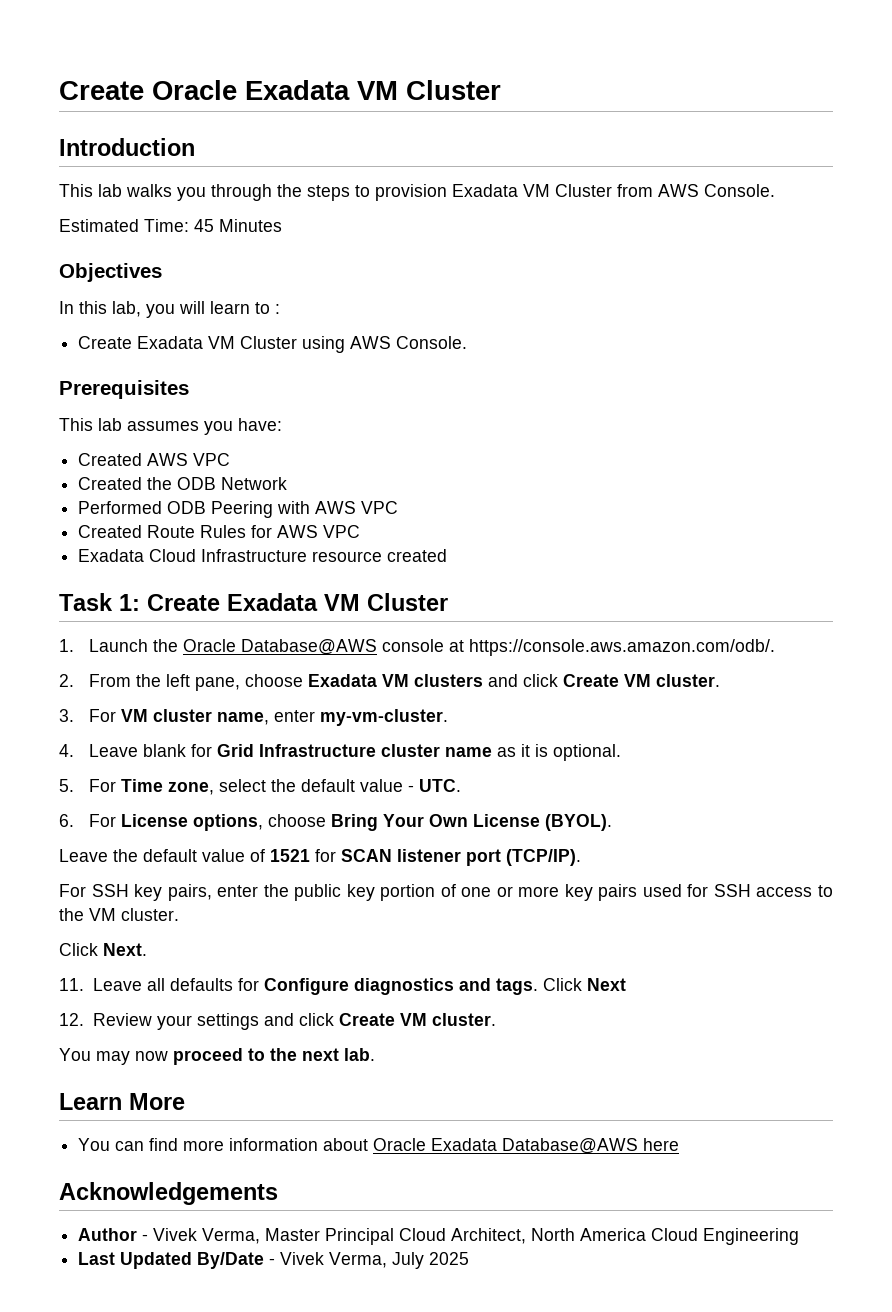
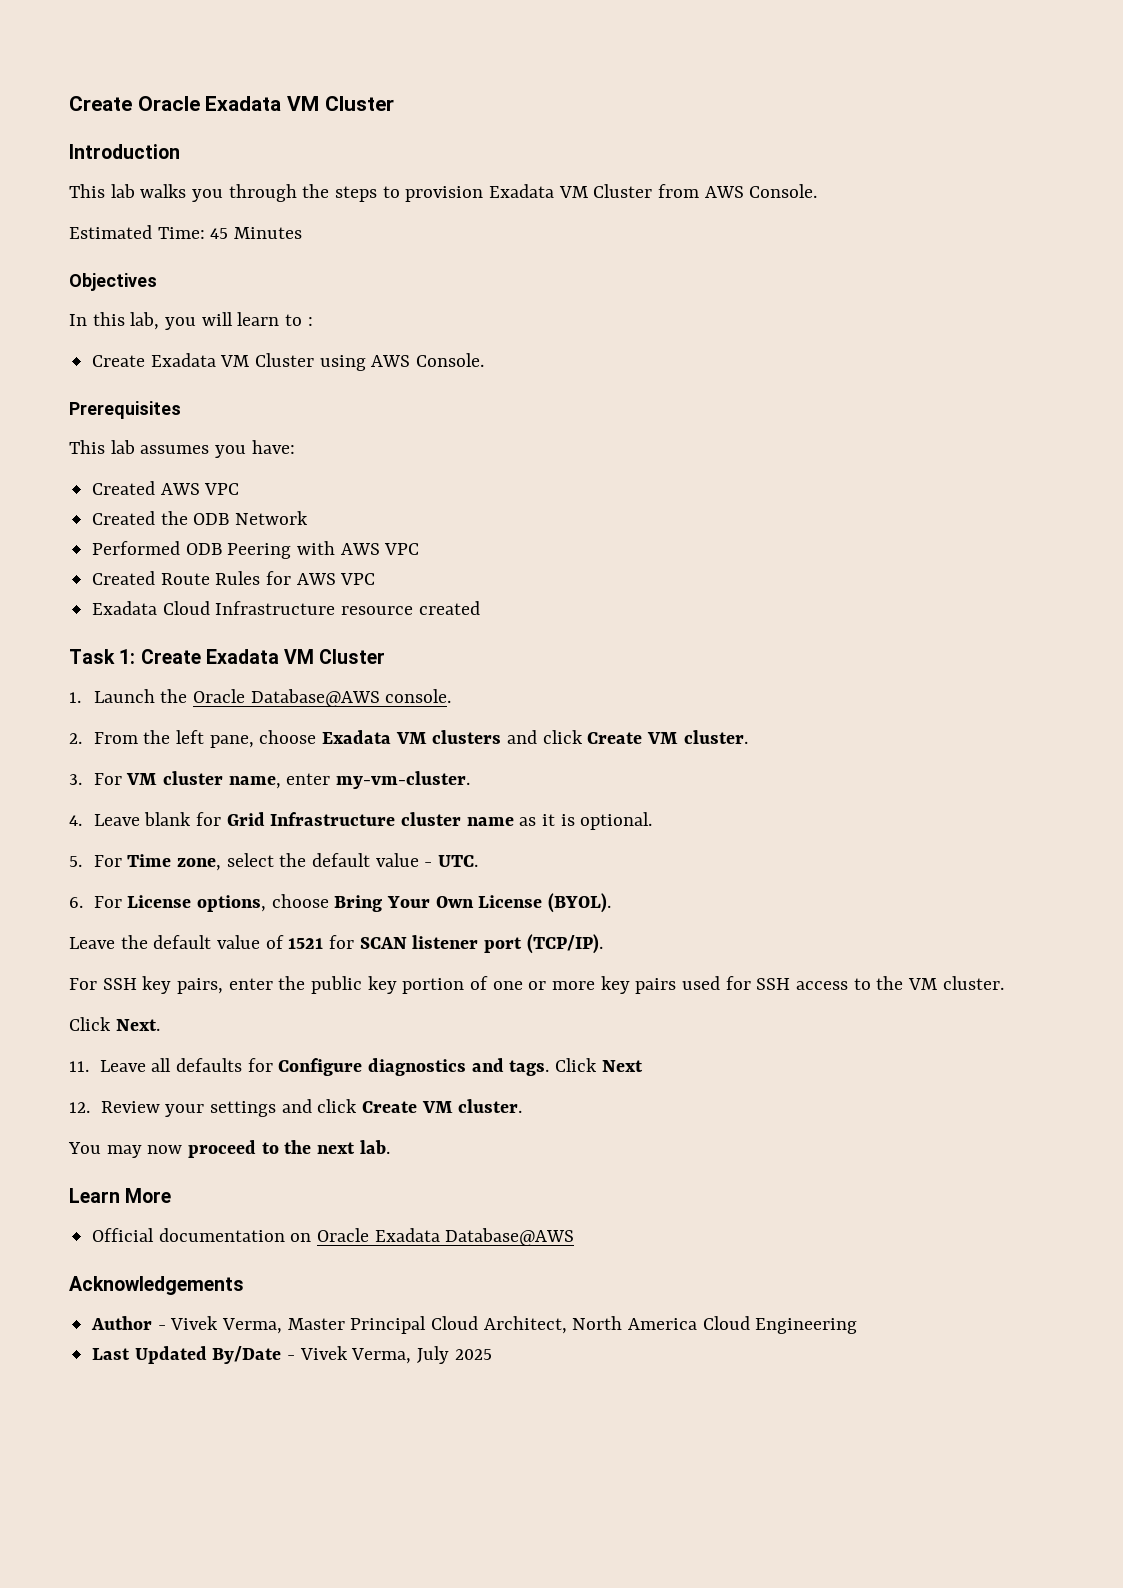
- 1. Launch the Oracle Database@AWS console at https://console.aws.amazon.com/odb/.
+ 1. Launch the Oracle Database@AWS console.
- You can find more information about Oracle Exadata Database@AWS here
+ Official documentation on Oracle Exadata Database@AWS

